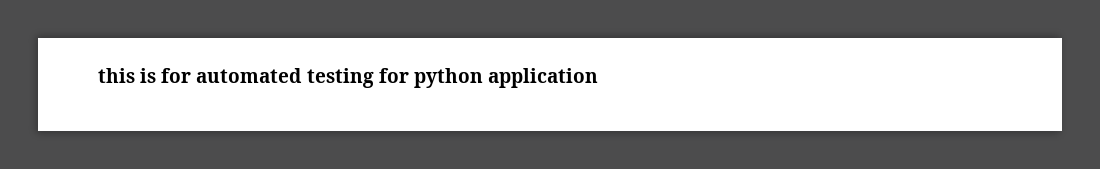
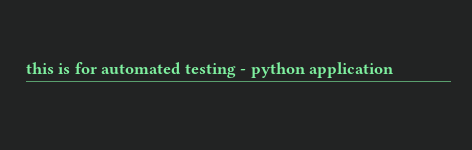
- this is for automated testing for python application
+ this is for automated testing - python application

